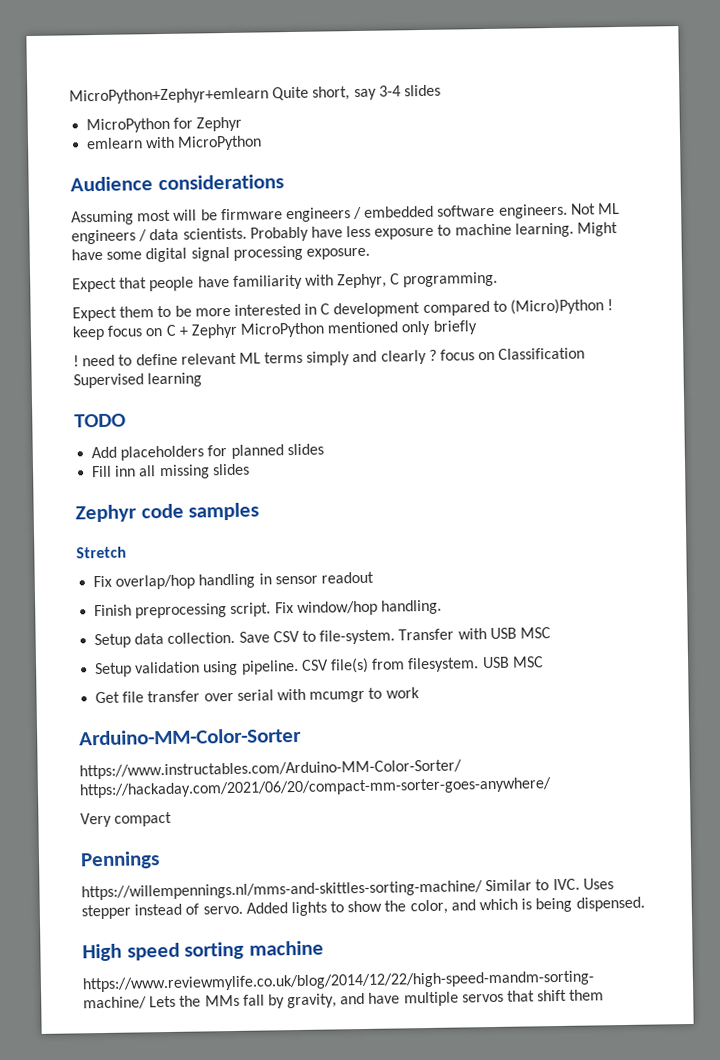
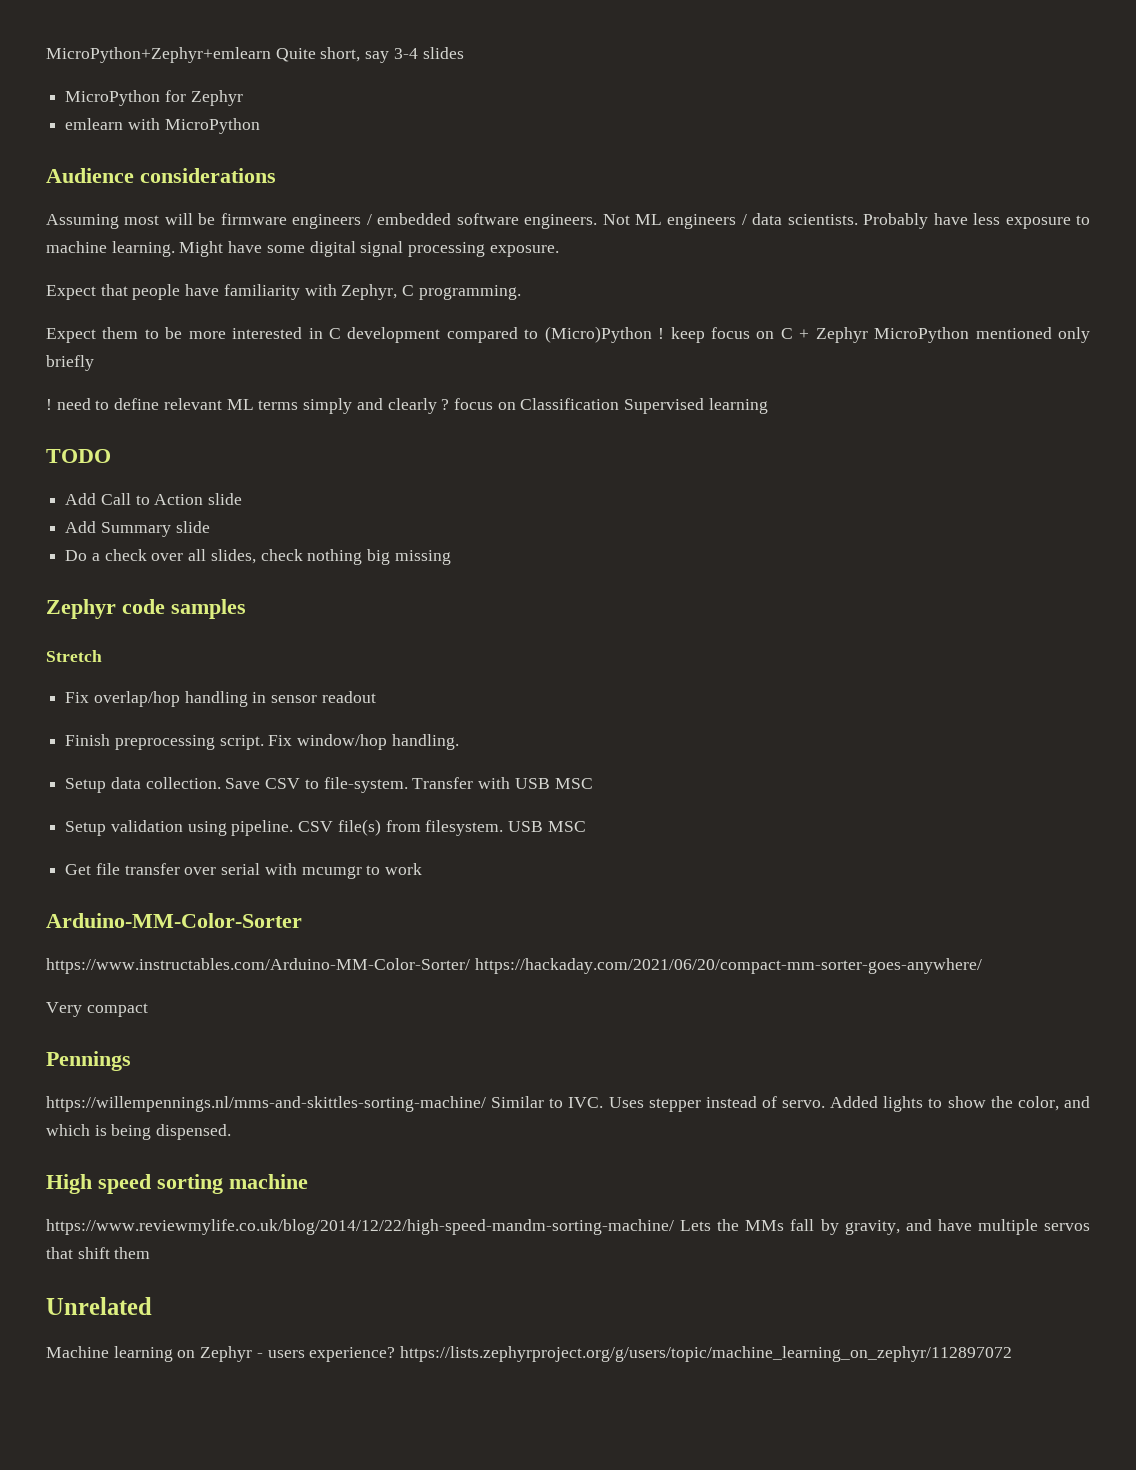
- Add placeholders for planned slides
- Fill inn all missing slides
+ Add Call to Action slide
+ Add Summary slide
+ Do a check over all slides, check nothing big missing
+ Unrelated
+ Machine learning on Zephyr - users experience? https://lists.zephyrproject.org/g/users/topic/machine_learning_on_zephyr/112897072

